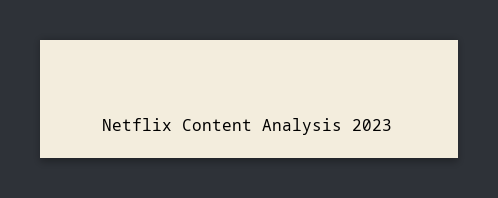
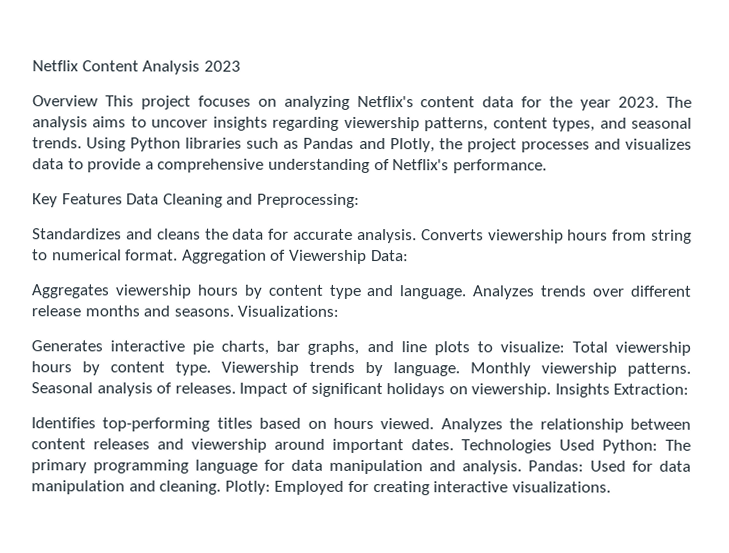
+ Overview This project focuses on analyzing Netflix's content data for the year 2023. The analysis aims to uncover insights regarding viewership patterns, content types, and seasonal trends. Using Python libraries such as Pandas and Plotly, the project processes and visualizes data to provide a comprehensive understanding of Netflix's performance.
+ Key Features Data Cleaning and Preprocessing:
+ Standardizes and cleans the data for accurate analysis. Converts viewership hours from string to numerical format. Aggregation of Viewership Data:
+ Aggregates viewership hours by content type and language. Analyzes trends over different release months and seasons. Visualizations:
+ Generates interactive pie charts, bar graphs, and line plots to visualize: Total viewership hours by content type. Viewership trends by language. Monthly viewership patterns. Seasonal analysis of releases. Impact of significant holidays on viewership. Insights Extraction:
+ Identifies top-performing titles based on hours viewed. Analyzes the relationship between content releases and viewership around important dates. Technologies Used Python: The primary programming language for data manipulation and analysis. Pandas: Used for data manipulation and cleaning. Plotly: Employed for creating interactive visualizations.

